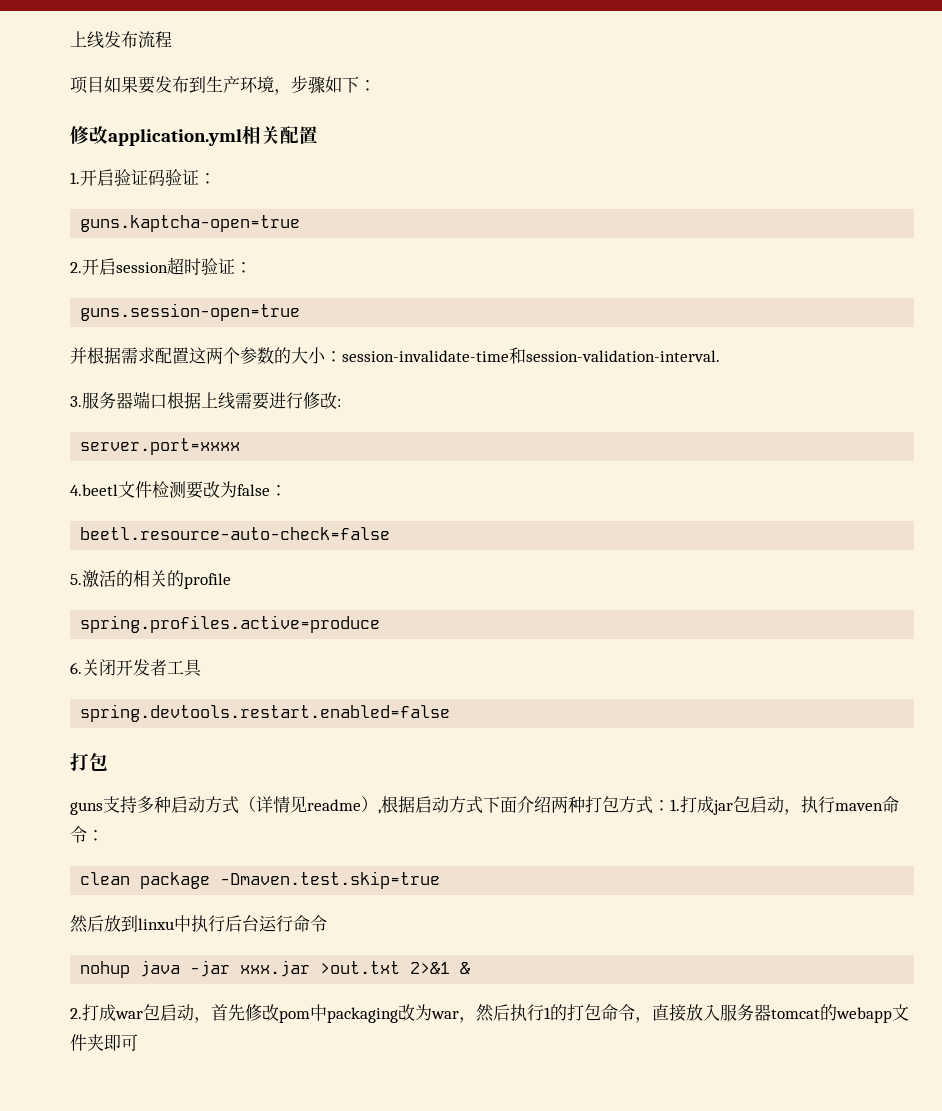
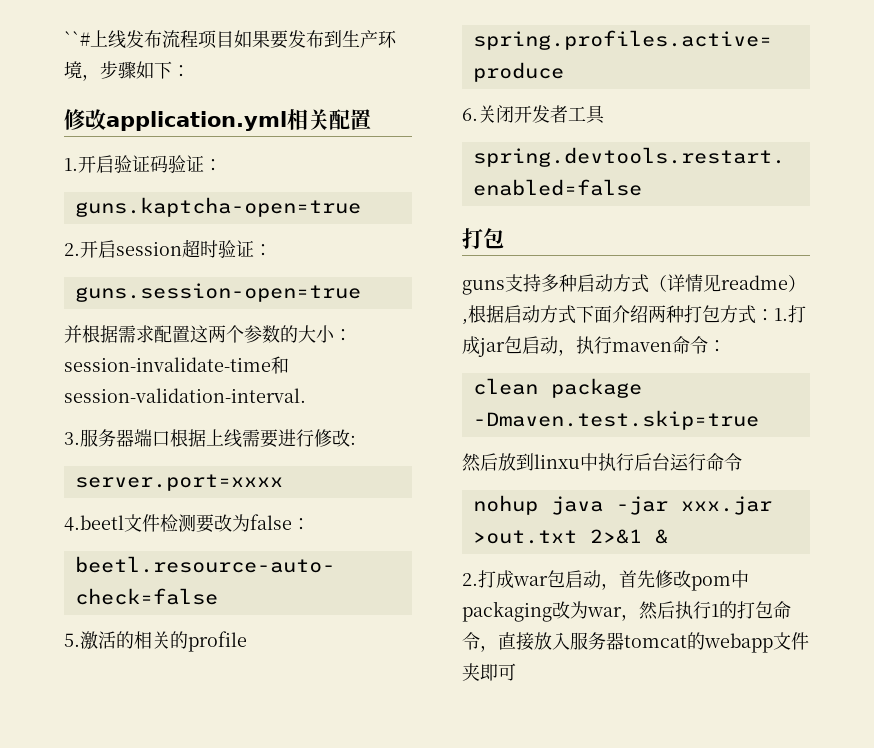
- 上线发布流程
- 项目如果要发布到生产环境，步骤如下：
+ ``#上线发布流程项目如果要发布到生产环境，步骤如下：

